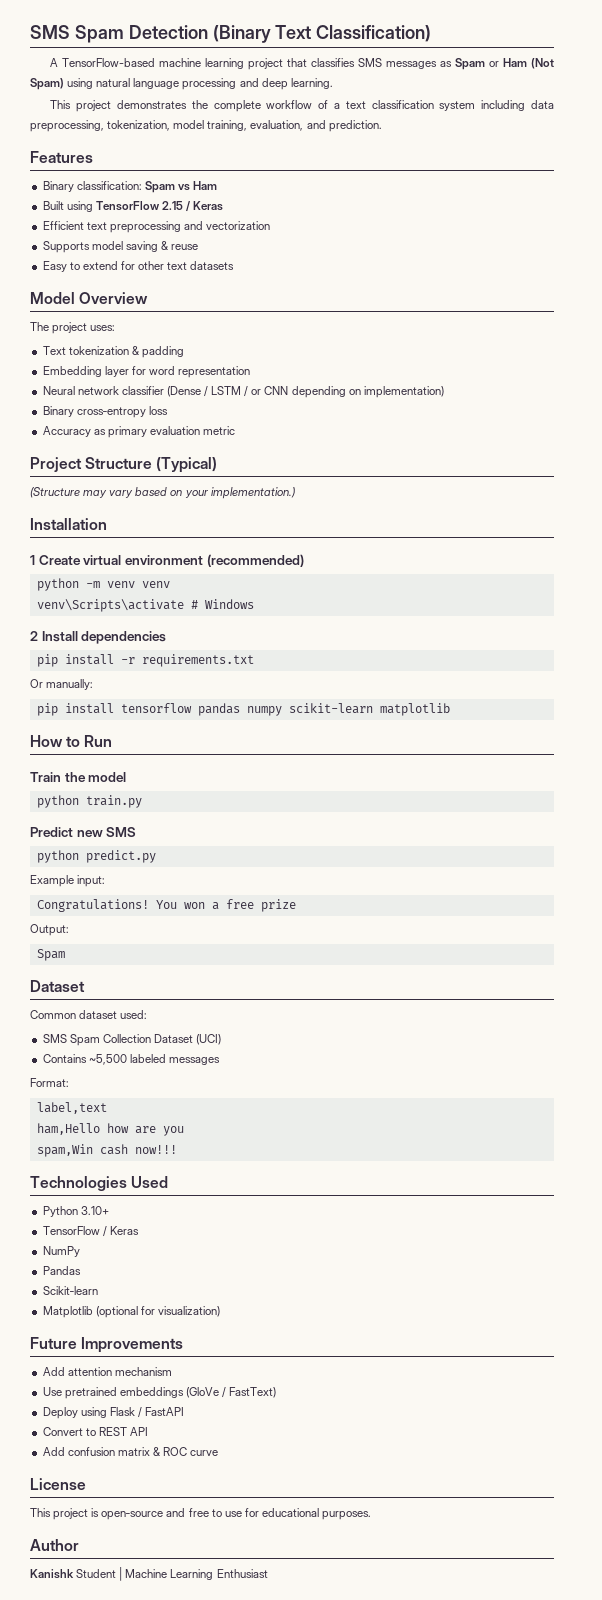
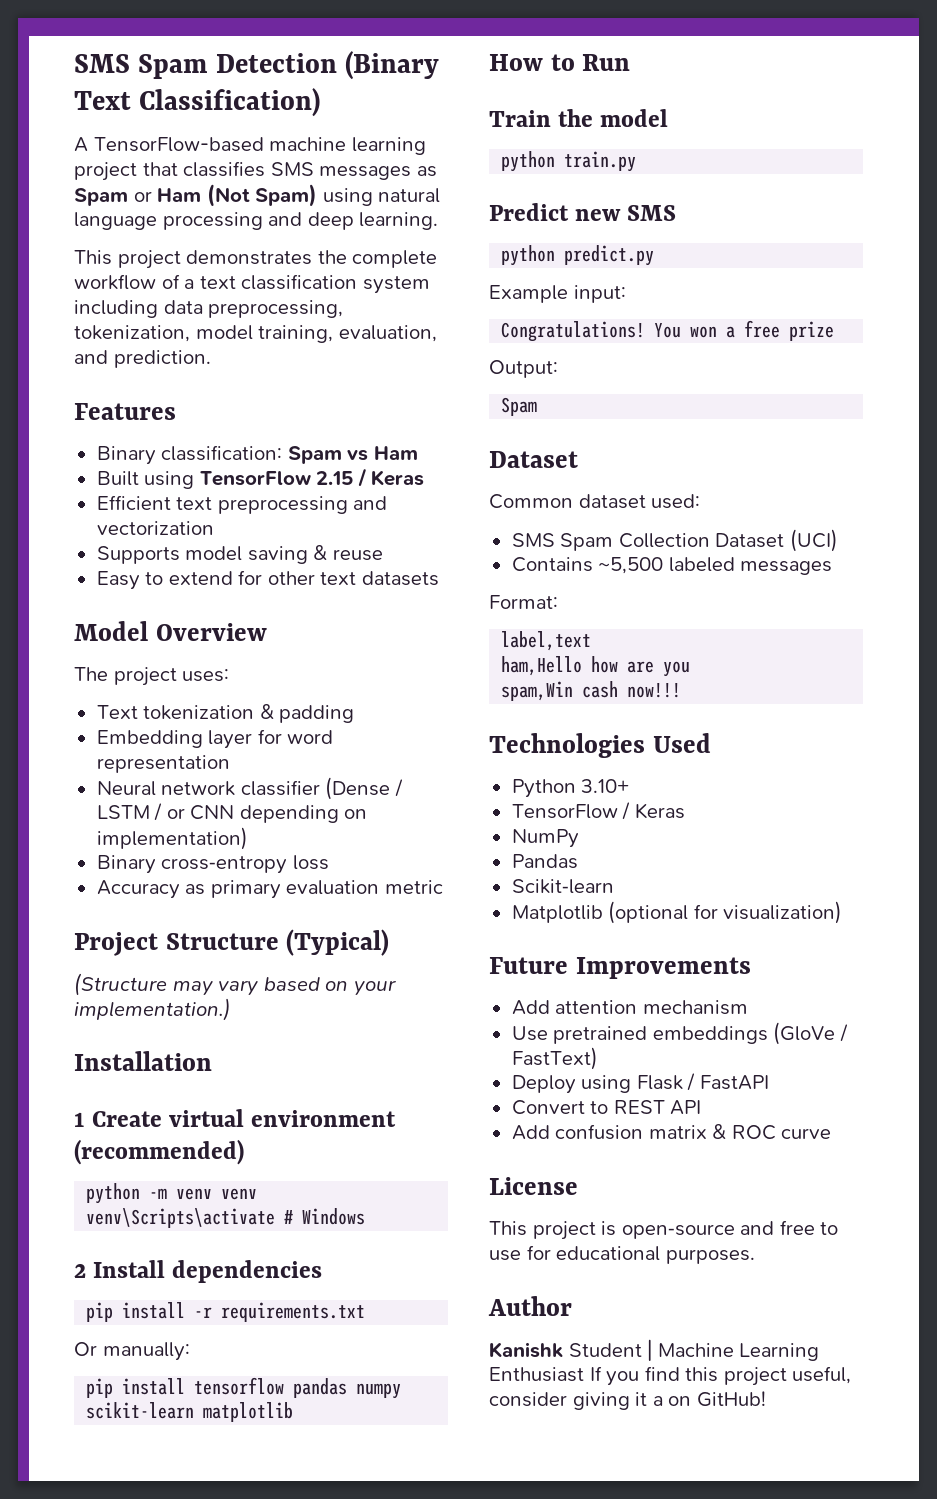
- Kanishk Student | Machine Learning Enthusiast
+ Kanishk Student | Machine Learning Enthusiast If you find this project useful, consider giving it a on GitHub!

